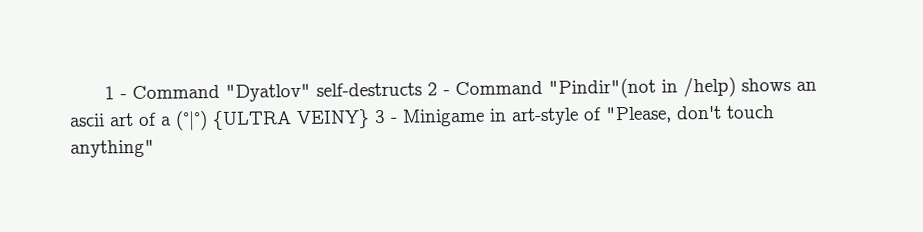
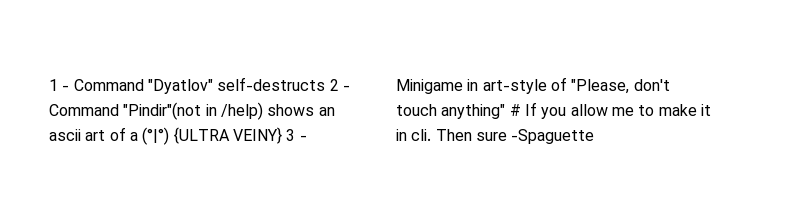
- 1 - Command "Dyatlov" self-destructs 2 - Command "Pindir"(not in /help) shows an ascii art of a (°|°) {ULTRA VEINY} 3 - Minigame in art-style of "Please, don't touch anything"
+ 1 - Command "Dyatlov" self-destructs 2 - Command "Pindir"(not in /help) shows an ascii art of a (°|°) {ULTRA VEINY} 3 - Minigame in art-style of "Please, don't touch anything" # If you allow me to make it in cli. Then sure -Spaguette

